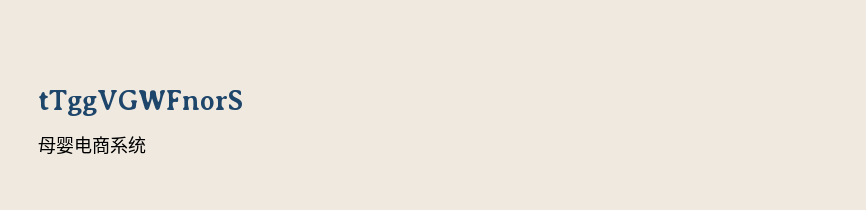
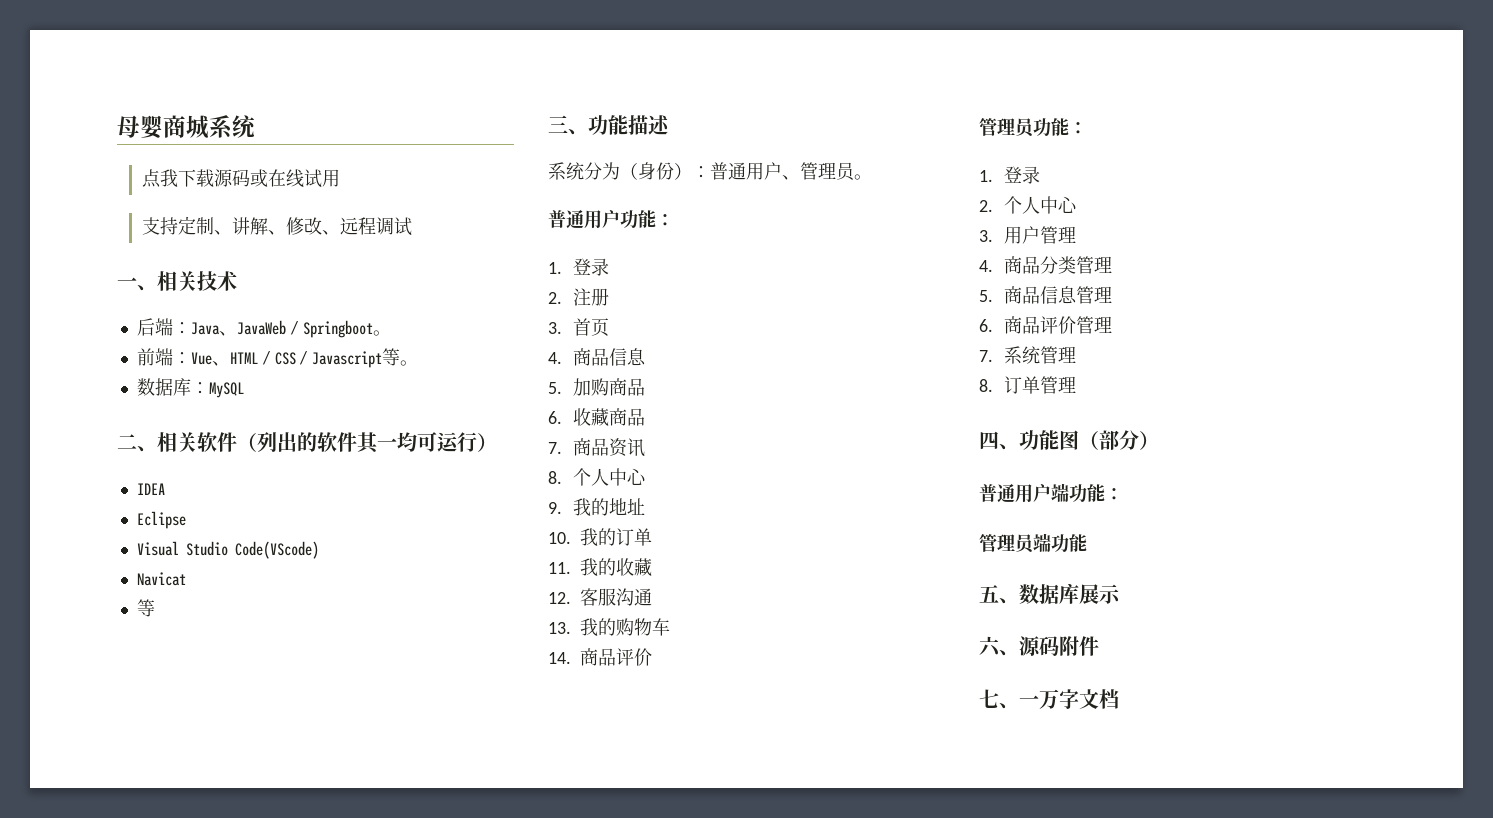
- tTggVGWFnorS
- 母婴电商系统
+ 母婴商城系统
+ 点我下载源码或在线试用
+ 支持定制、讲解、修改、远程调试
+ 一、相关技术
+ 后端：Java、JavaWeb / Springboot。
+ 前端：Vue、HTML / CSS / Javascript等。
+ 数据库：MySQL
+ 二、相关软件（列出的软件其一均可运行）
+ IDEA
+ Eclipse
+ Visual Studio Code(VScode)
+ Navicat
+ 等
+ 三、功能描述
+ 系统分为（身份）：普通用户、管理员。
+ 普通用户功能：
+ 1.登录
+ 2.注册
+ 3.首页
+ 4.商品信息
+ 5.加购商品
+ 6.收藏商品
+ 7.商品资讯
+ 8.个人中心
+ 9.我的地址
+ 10.我的订单
+ 11.我的收藏
+ 12.客服沟通
+ 13.我的购物车
+ 14.商品评价
+ 管理员功能：
+ 1.登录
+ 2.个人中心
+ 3.用户管理
+ 4.商品分类管理
+ 5.商品信息管理
+ 6.商品评价管理
+ 7.系统管理
+ 8.订单管理
+ 四、功能图（部分）
+ 普通用户端功能：
+ 管理员端功能
+ 五、数据库展示
+ 六、源码附件
+ 七、一万字文档

